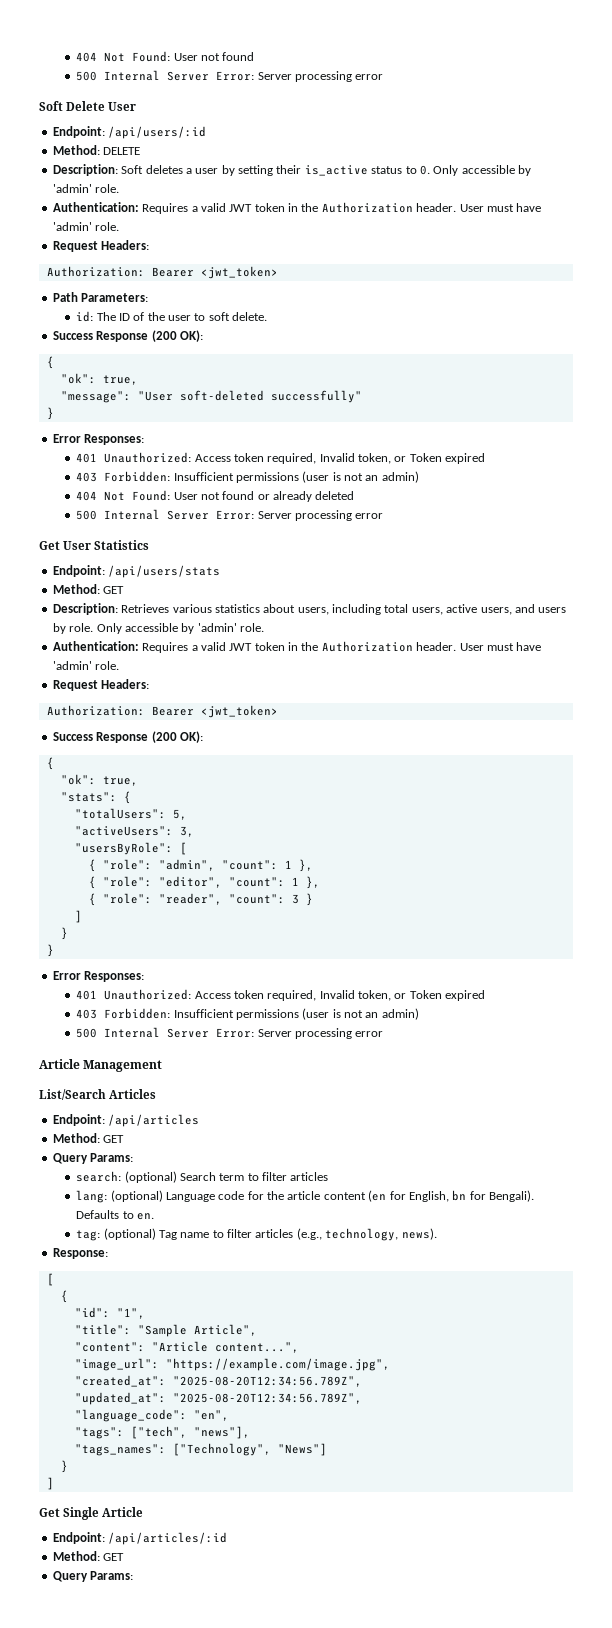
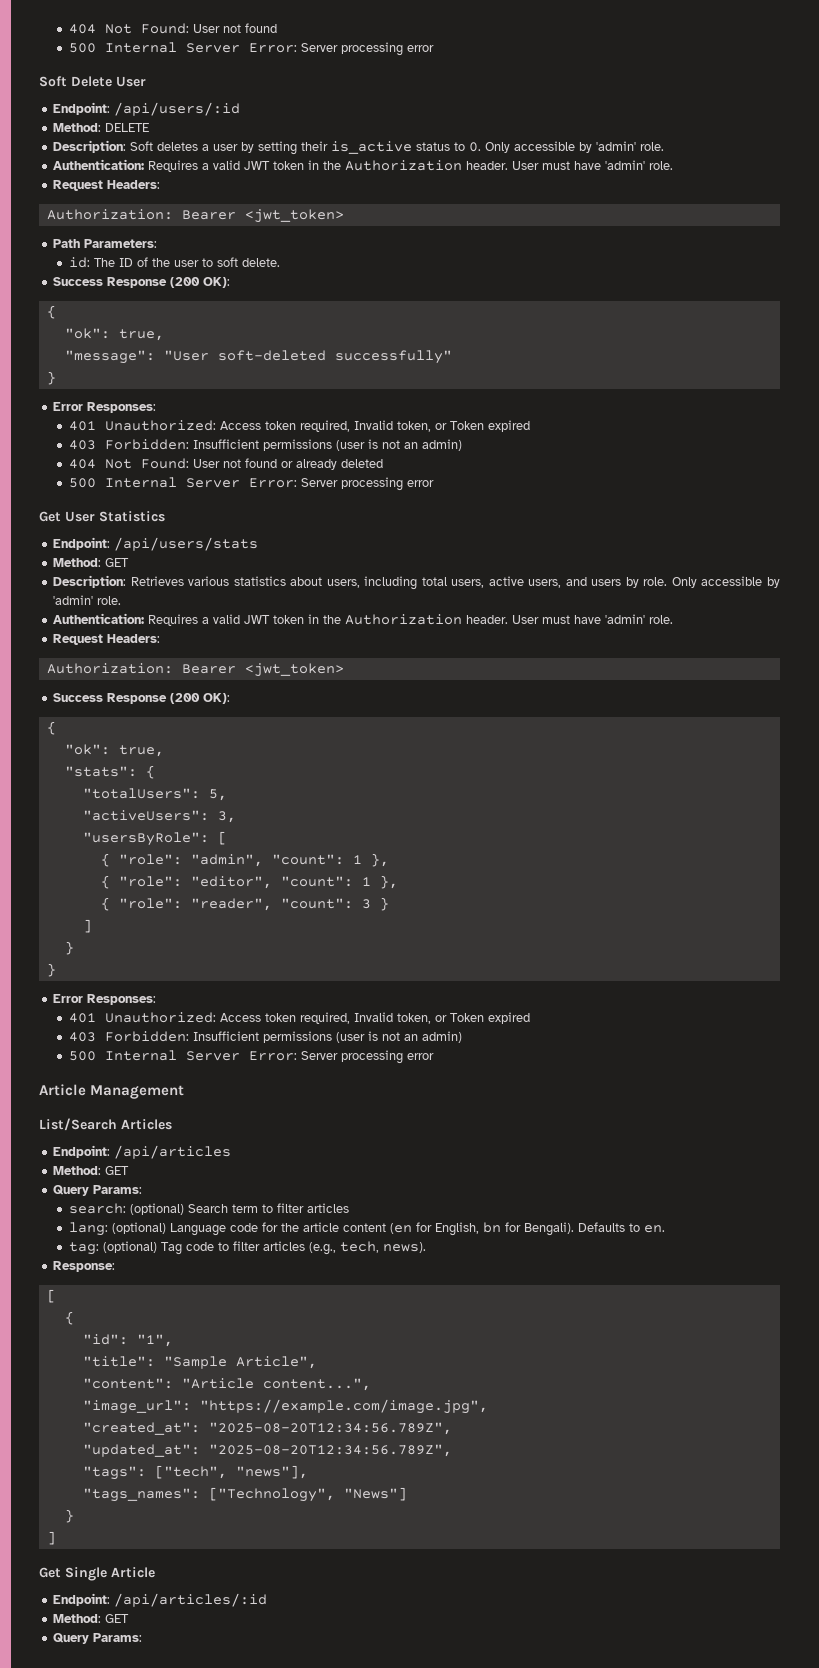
- tag: (optional) Tag name to filter articles (e.g., technology, news).
+ tag: (optional) Tag code to filter articles (e.g., tech, news).
- "language_code": "en",

